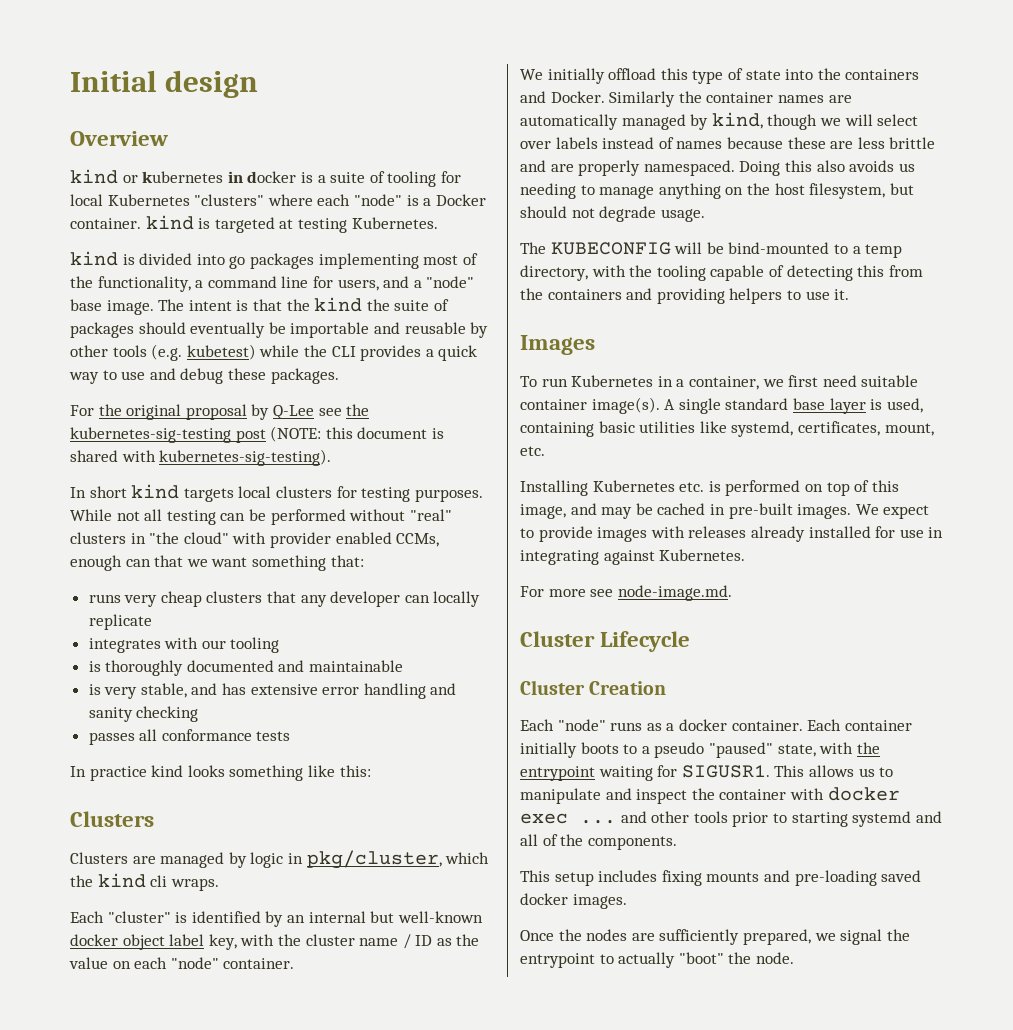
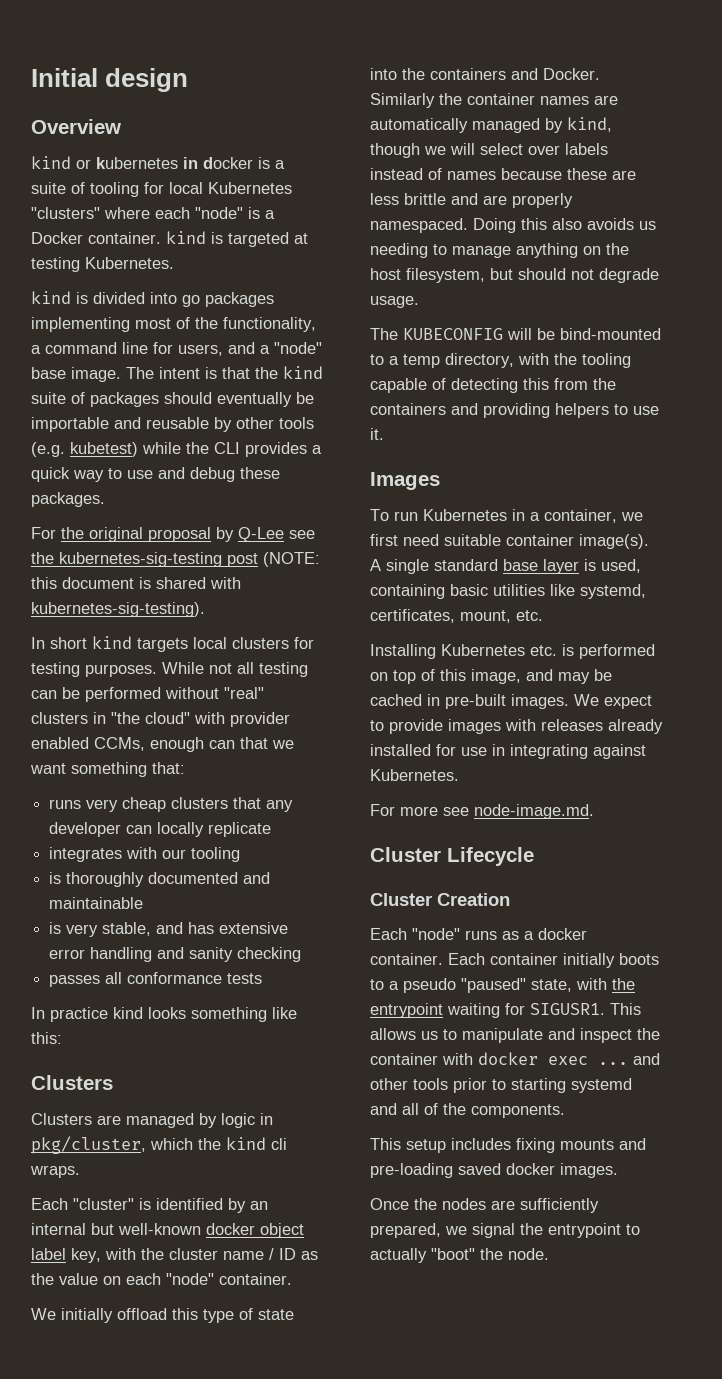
- The intent is that the kind the suite of packages should eventually be importable and reusable by other tools (e.g. kubetest) while the CLI provides a quick way to use and debug these packages.
+ The intent is that the kind suite of packages should eventually be importable and reusable by other tools (e.g. kubetest) while the CLI provides a quick way to use and debug these packages.

